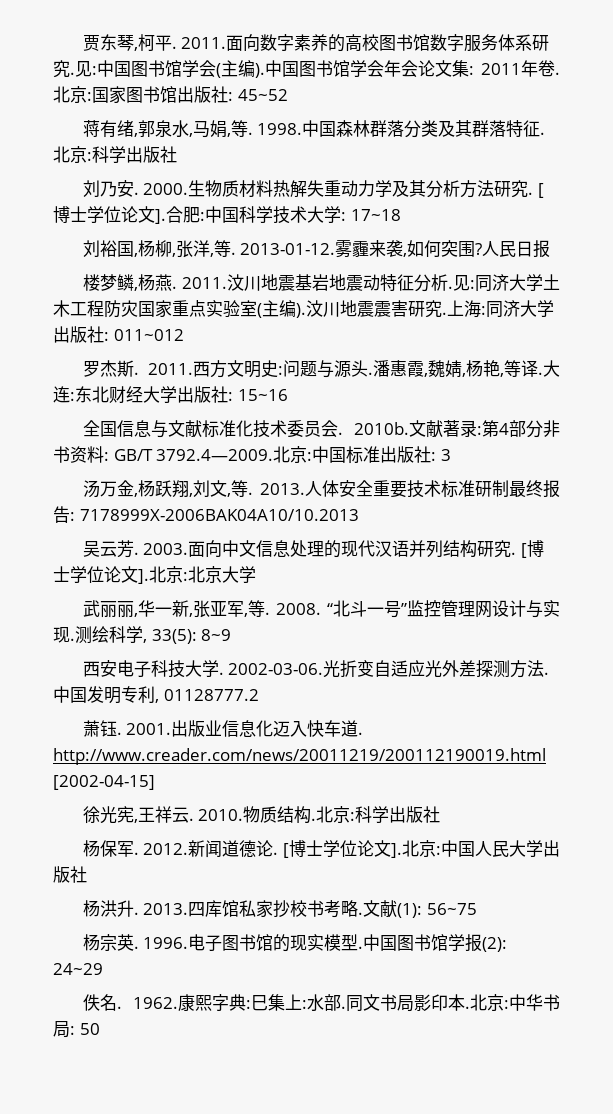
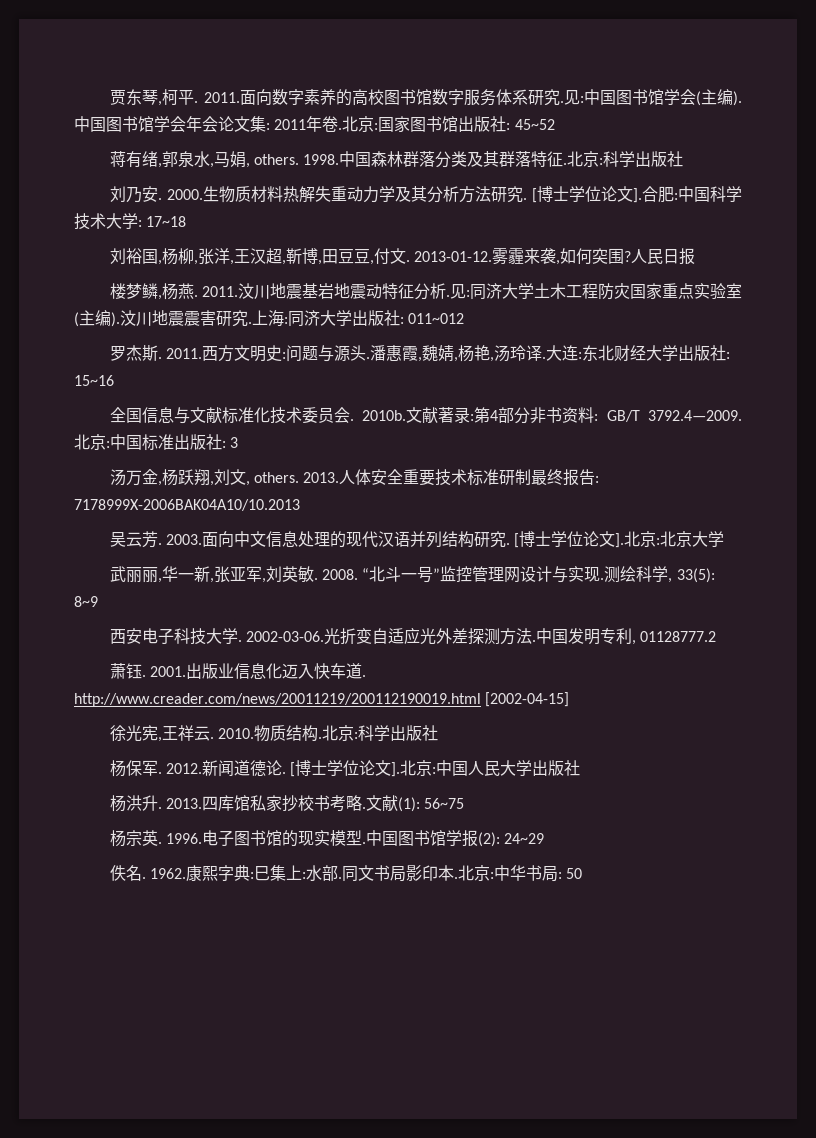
- 蒋有绪,郭泉水,马娟,等.
+ 蒋有绪,郭泉水,马娟, others.
- 刘裕国,杨柳,张洋,等.
+ 刘裕国,杨柳,张洋,王汉超,靳博,田豆豆,付文.
- 潘惠霞,魏婧,杨艳,等译.
+ 潘惠霞,魏婧,杨艳,汤玲译.
- 汤万金,杨跃翔,刘文,等.
+ 汤万金,杨跃翔,刘文, others.
- 武丽丽,华一新,张亚军,等.
+ 武丽丽,华一新,张亚军,刘英敏.

